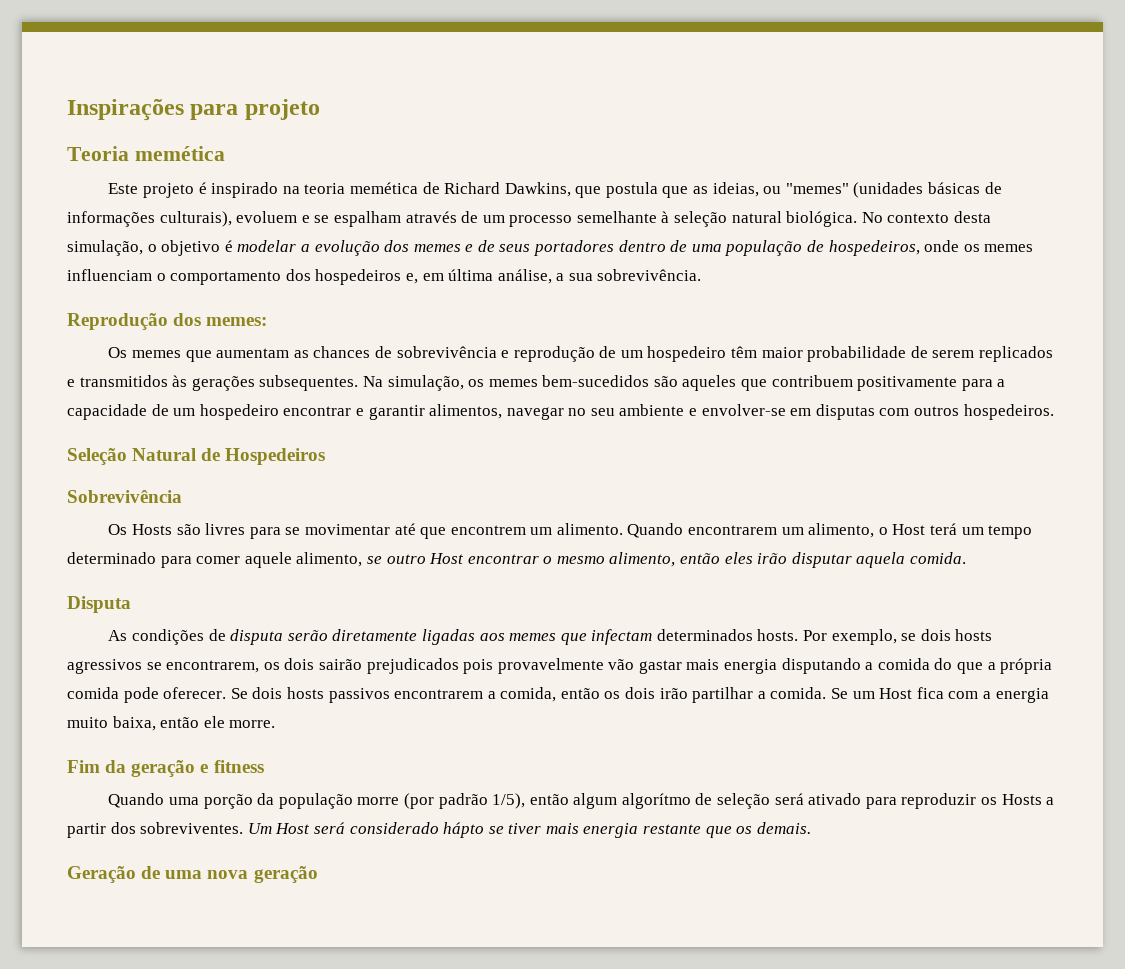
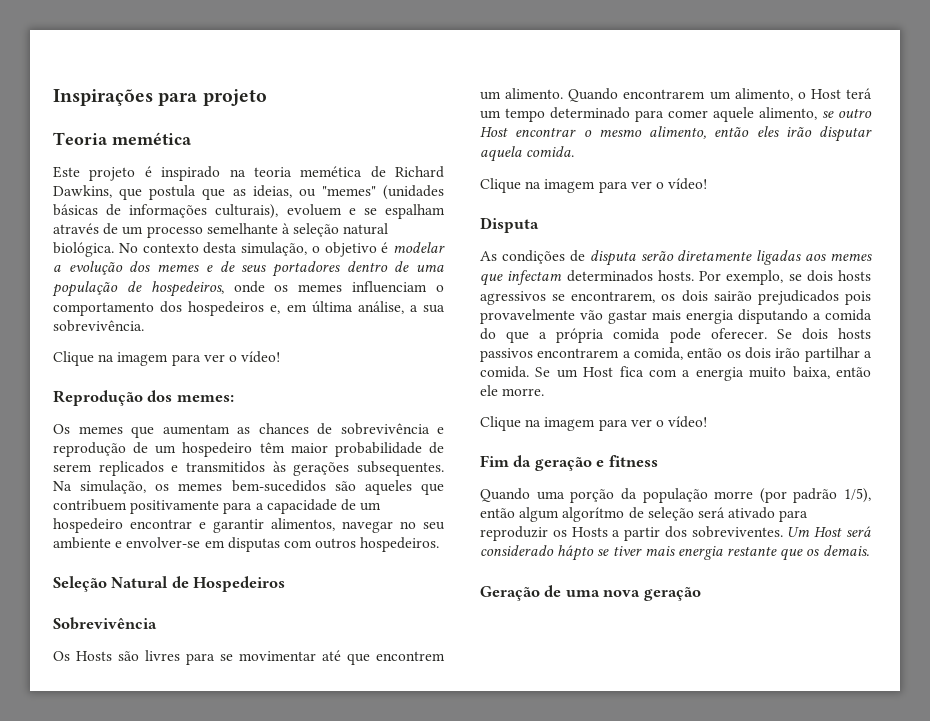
  No contexto desta simulação, o objetivo é modelar a evolução dos memes e de seus portadores dentro de uma população de hospedeiros, onde os memes influenciam o comportamento dos hospedeiros e, em última análise, a sua sobrevivência.
+ Clique na imagem para ver o vídeo!
  Quando encontrarem um alimento, o Host terá um tempo determinado para comer aquele alimento, se outro Host encontrar o mesmo alimento, então eles irão disputar aquela comida.
+ Clique na imagem para ver o vídeo!
  Se um Host fica com a energia muito baixa, então ele morre.
+ Clique na imagem para ver o vídeo!

